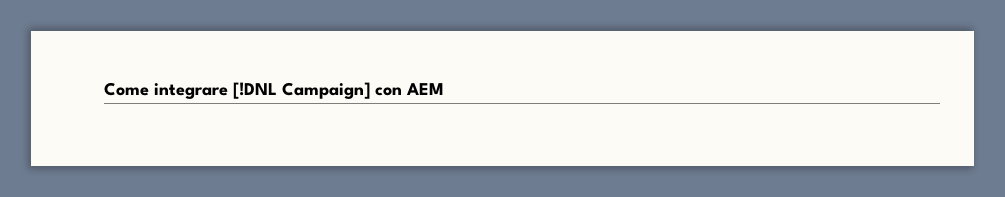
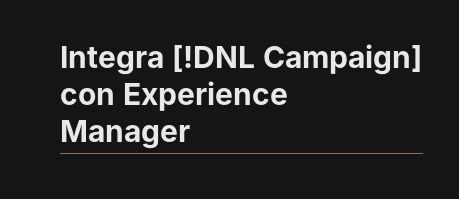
- Come integrare [!DNL Campaign] con AEM
+ Integra [!DNL Campaign] con Experience Manager

